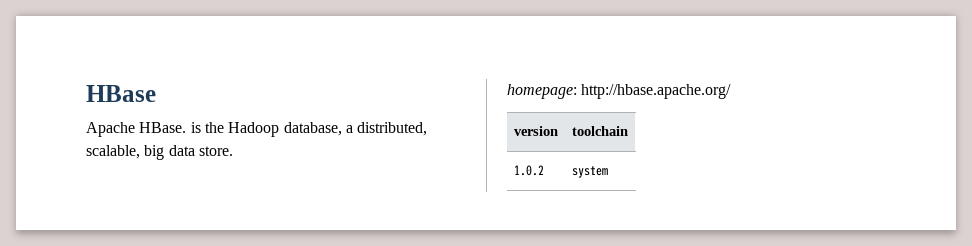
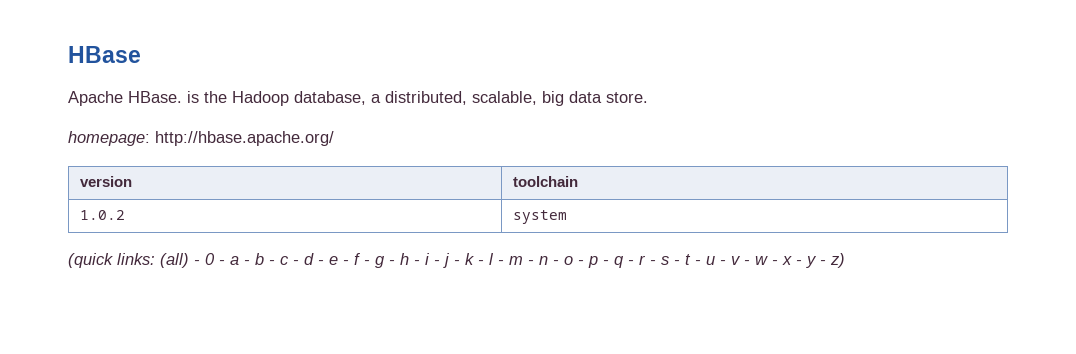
+ (quick links: (all) - 0 - a - b - c - d - e - f - g - h - i - j - k - l - m - n - o - p - q - r - s - t - u - v - w - x - y - z)

